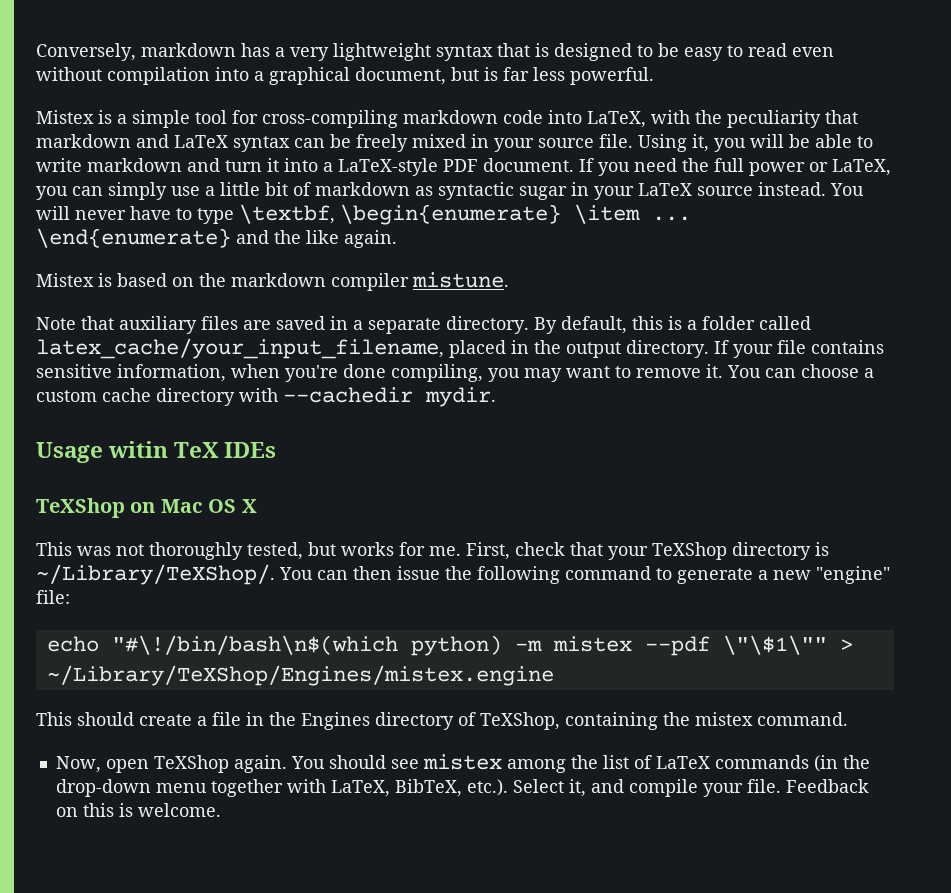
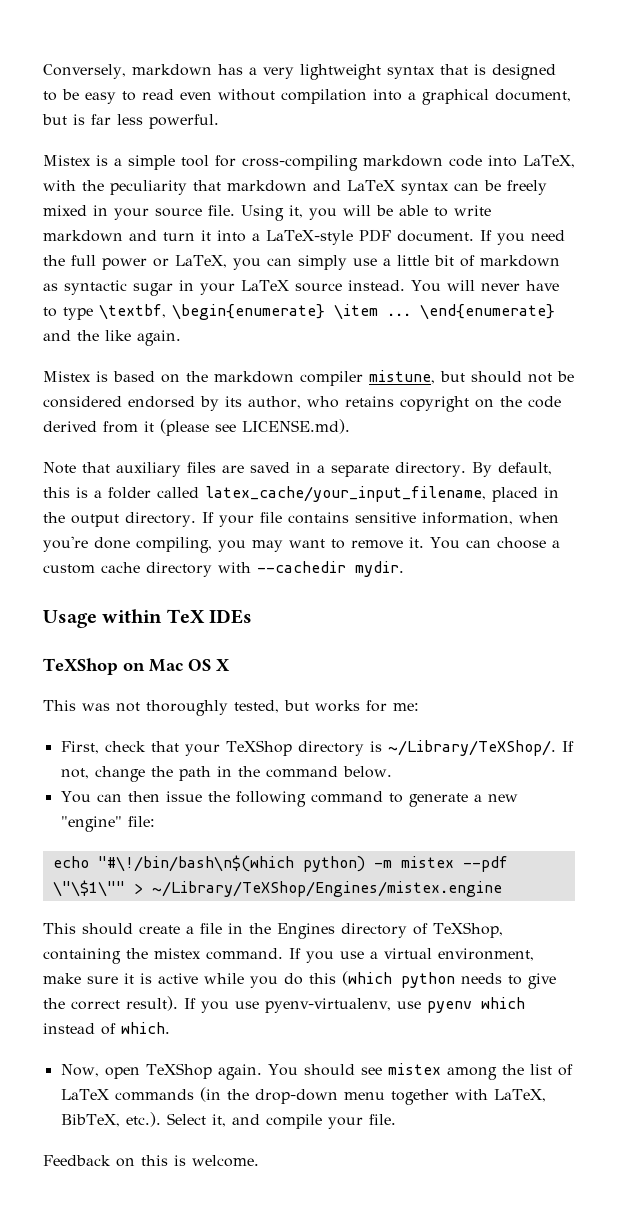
- Mistex is based on the markdown compiler mistune.
+ Mistex is based on the markdown compiler mistune, but should not be considered endorsed by its author, who retains copyright on the code derived from it (please see LICENSE.md).
- Usage witin TeX IDEs
+ Usage within TeX IDEs
- This was not thoroughly tested, but works for me. First, check that your TeXShop directory is ~/Library/TeXShop/. You can then issue the following command to generate a new "engine" file:
+ This was not thoroughly tested, but works for me:
+ First, check that your TeXShop directory is ~/Library/TeXShop/. If not, change the path in the command below.
+ You can then issue the following command to generate a new "engine" file:
+ If you use a virtual environment, make sure it is active while you do this (which python needs to give the correct result). If you use pyenv-virtualenv, use pyenv which instead of which.
- You should see mistex among the list of LaTeX commands (in the drop-down menu together with LaTeX, BibTeX, etc.). Select it, and compile your file. Feedback on this is welcome.
+ You should see mistex among the list of LaTeX commands (in the drop-down menu together with LaTeX, BibTeX, etc.). Select it, and compile your file.
+ Feedback on this is welcome.

